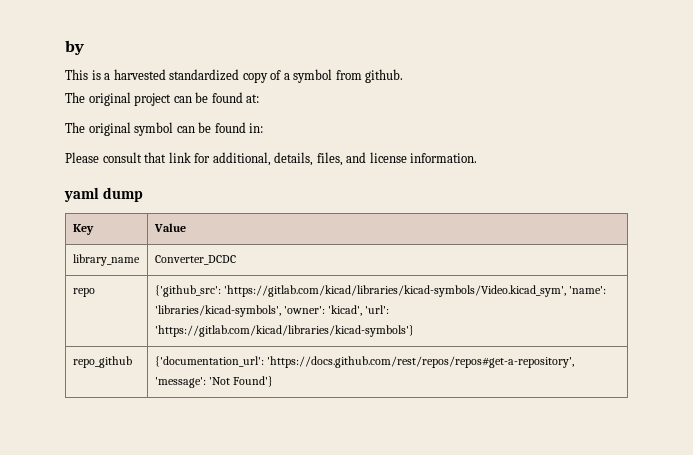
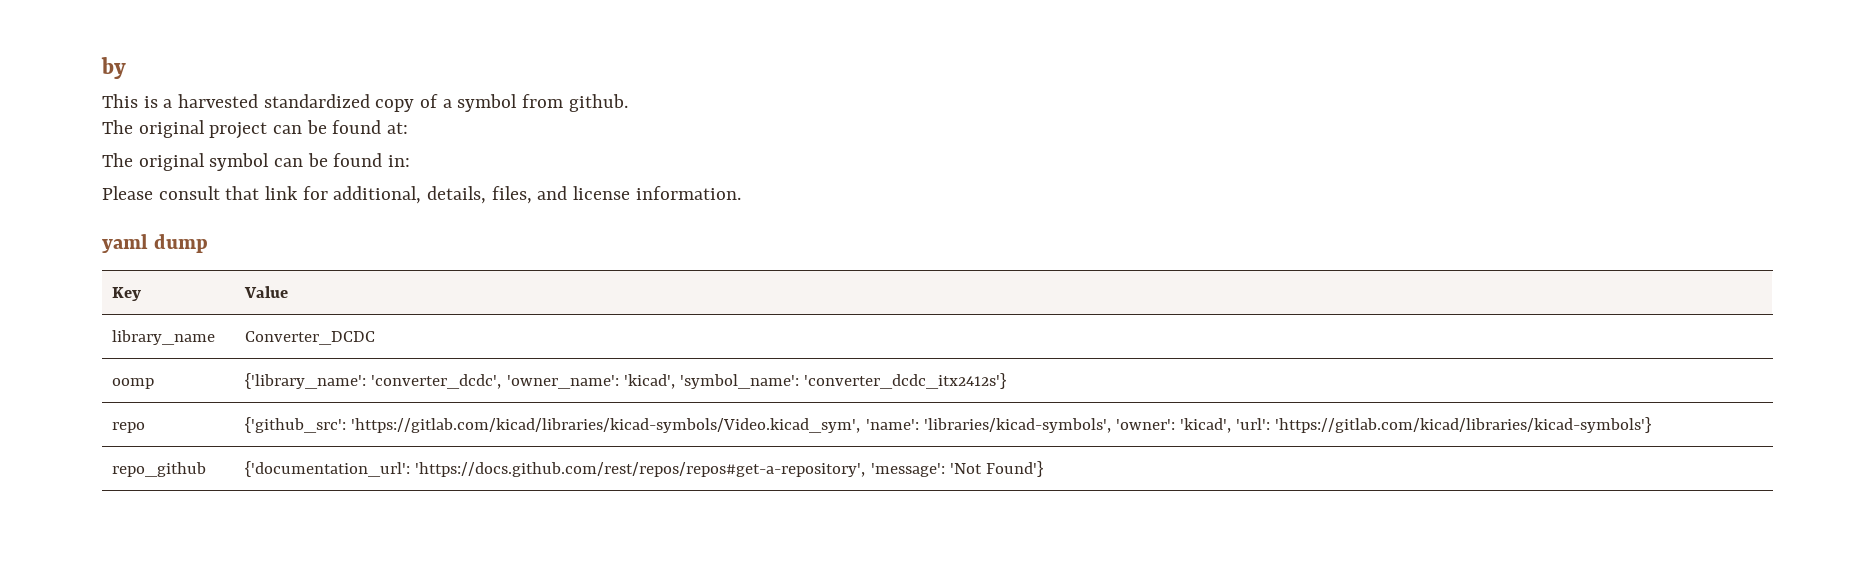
+ oomp | {'library_name': 'converter_dcdc', 'owner_name': 'kicad', 'symbol_name': 'converter_dcdc_itx2412s'}

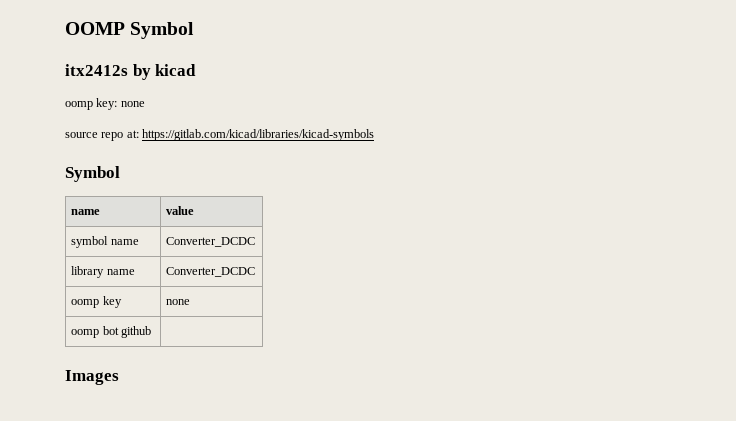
- by
- This is a harvested standardized copy of a symbol from github.
- The original project can be found at:
- The original symbol can be found in:
- Please consult that link for additional, details, files, and license information.
- yaml dump
- Key | Value
- library_name | Converter_DCDC
- oomp | {'library_name': 'converter_dcdc', 'owner_name': 'kicad', 'symbol_name': 'converter_dcdc_itx2412s'}
- repo | {'github_src': 'https://gitlab.com/kicad/libraries/kicad-symbols/Video.kicad_sym', 'name': 'libraries/kicad-symbols', 'owner': 'kicad', 'url': 'https://gitlab.com/kicad/libraries/kicad-symbols'}
- repo_github | {'documentation_url': 'https://docs.github.com/rest/repos/repos#get-a-repository', 'message': 'Not Found'}
+ OOMP Symbol
+ itx2412s by kicad
+ oomp key: none
+ source repo at: https://gitlab.com/kicad/libraries/kicad-symbols
+ Symbol
+ name | value
+ symbol name | Converter_DCDC
+ library name | Converter_DCDC
+ oomp key | none
+ oomp bot github |
+ Images

